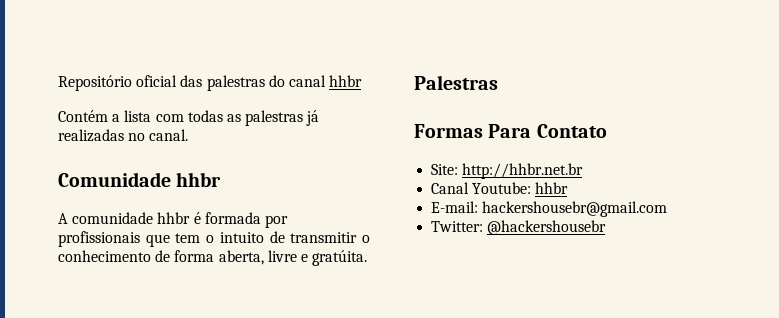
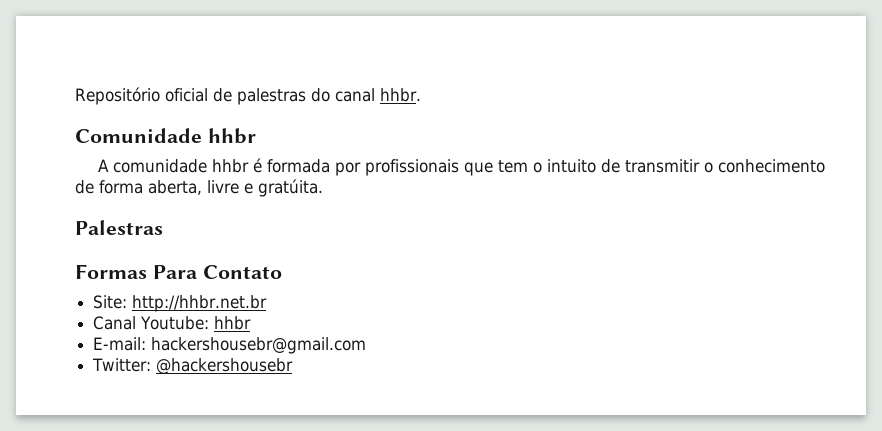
- Repositório oficial das palestras do canal hhbr
- Contém a lista com todas as palestras já realizadas no canal.
+ Repositório oficial de palestras do canal hhbr.

